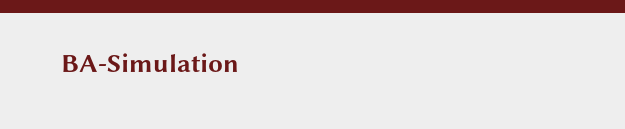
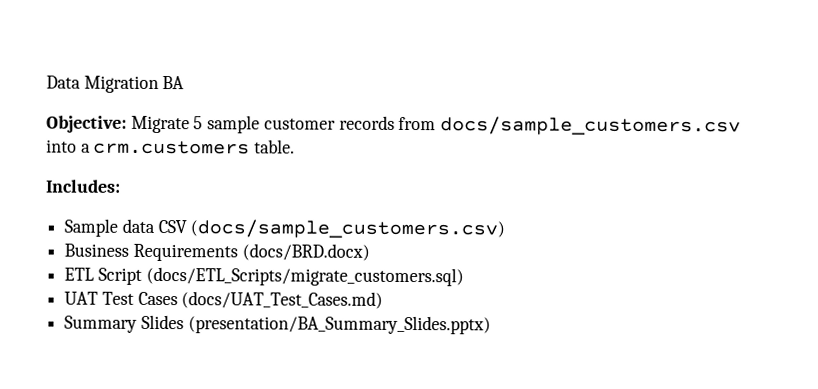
- BA-Simulation
+ Data Migration BA
+ Objective: Migrate 5 sample customer records from docs/sample_customers.csv into a crm.customers table.
+ Includes:
+ Sample data CSV (docs/sample_customers.csv)
+ Business Requirements (docs/BRD.docx)
+ ETL Script (docs/ETL_Scripts/migrate_customers.sql)
+ UAT Test Cases (docs/UAT_Test_Cases.md)
+ Summary Slides (presentation/BA_Summary_Slides.pptx)

